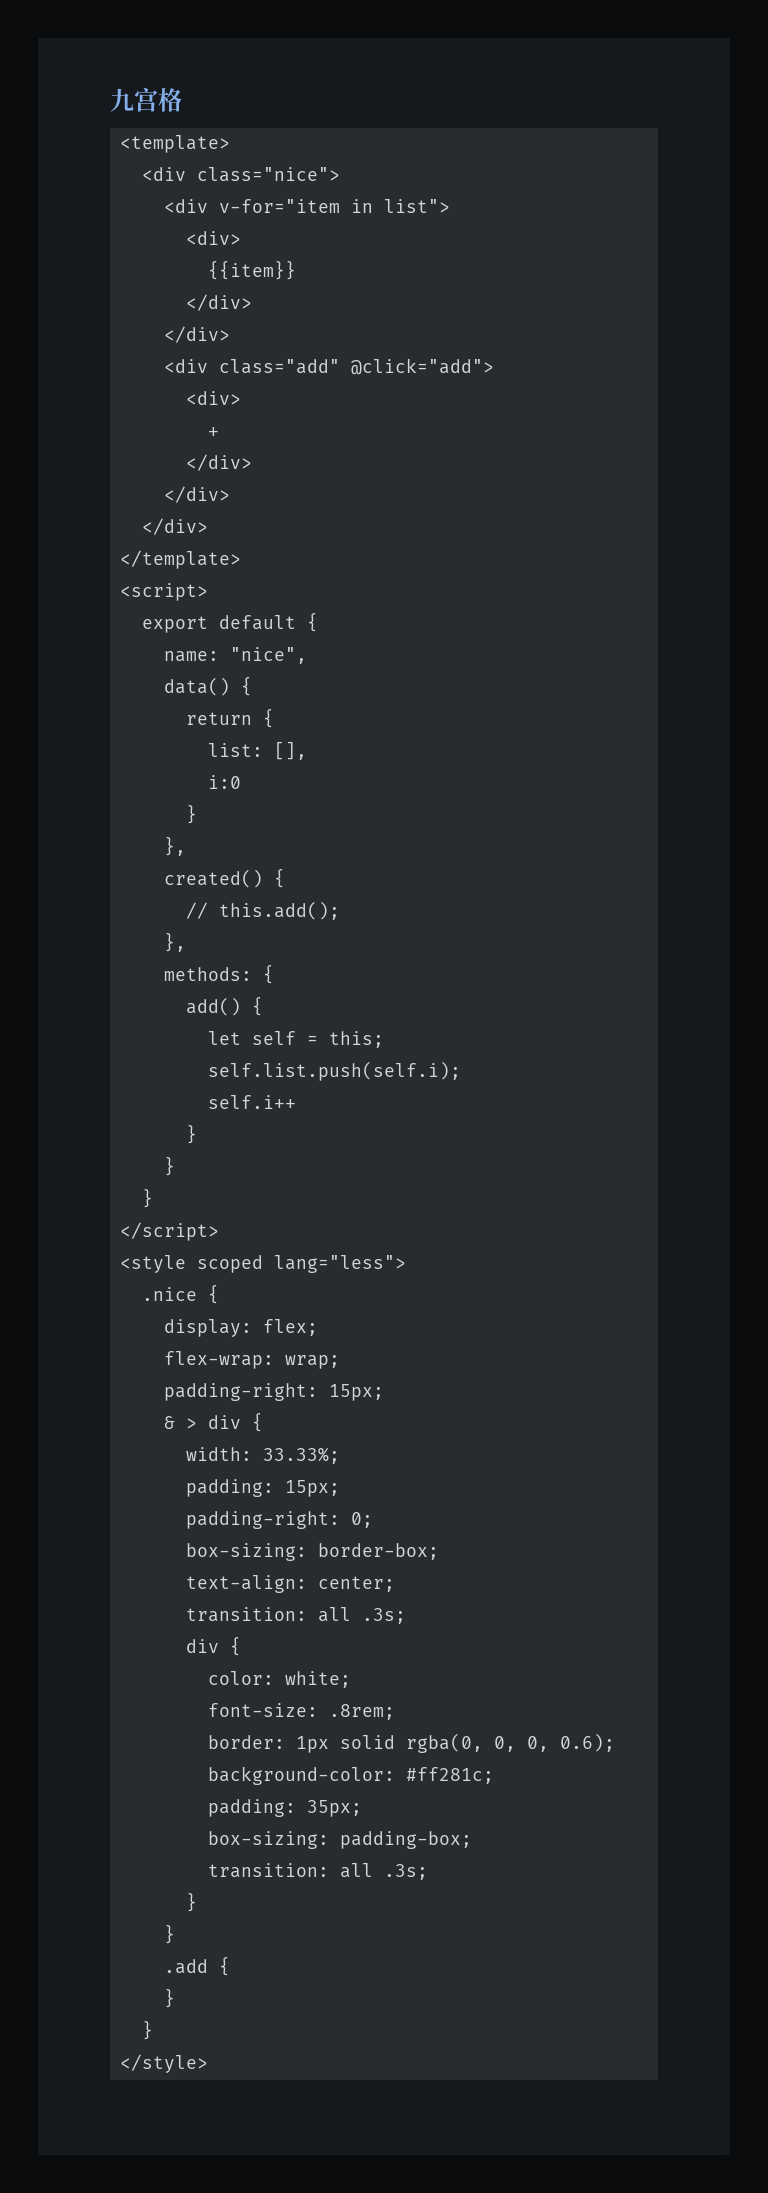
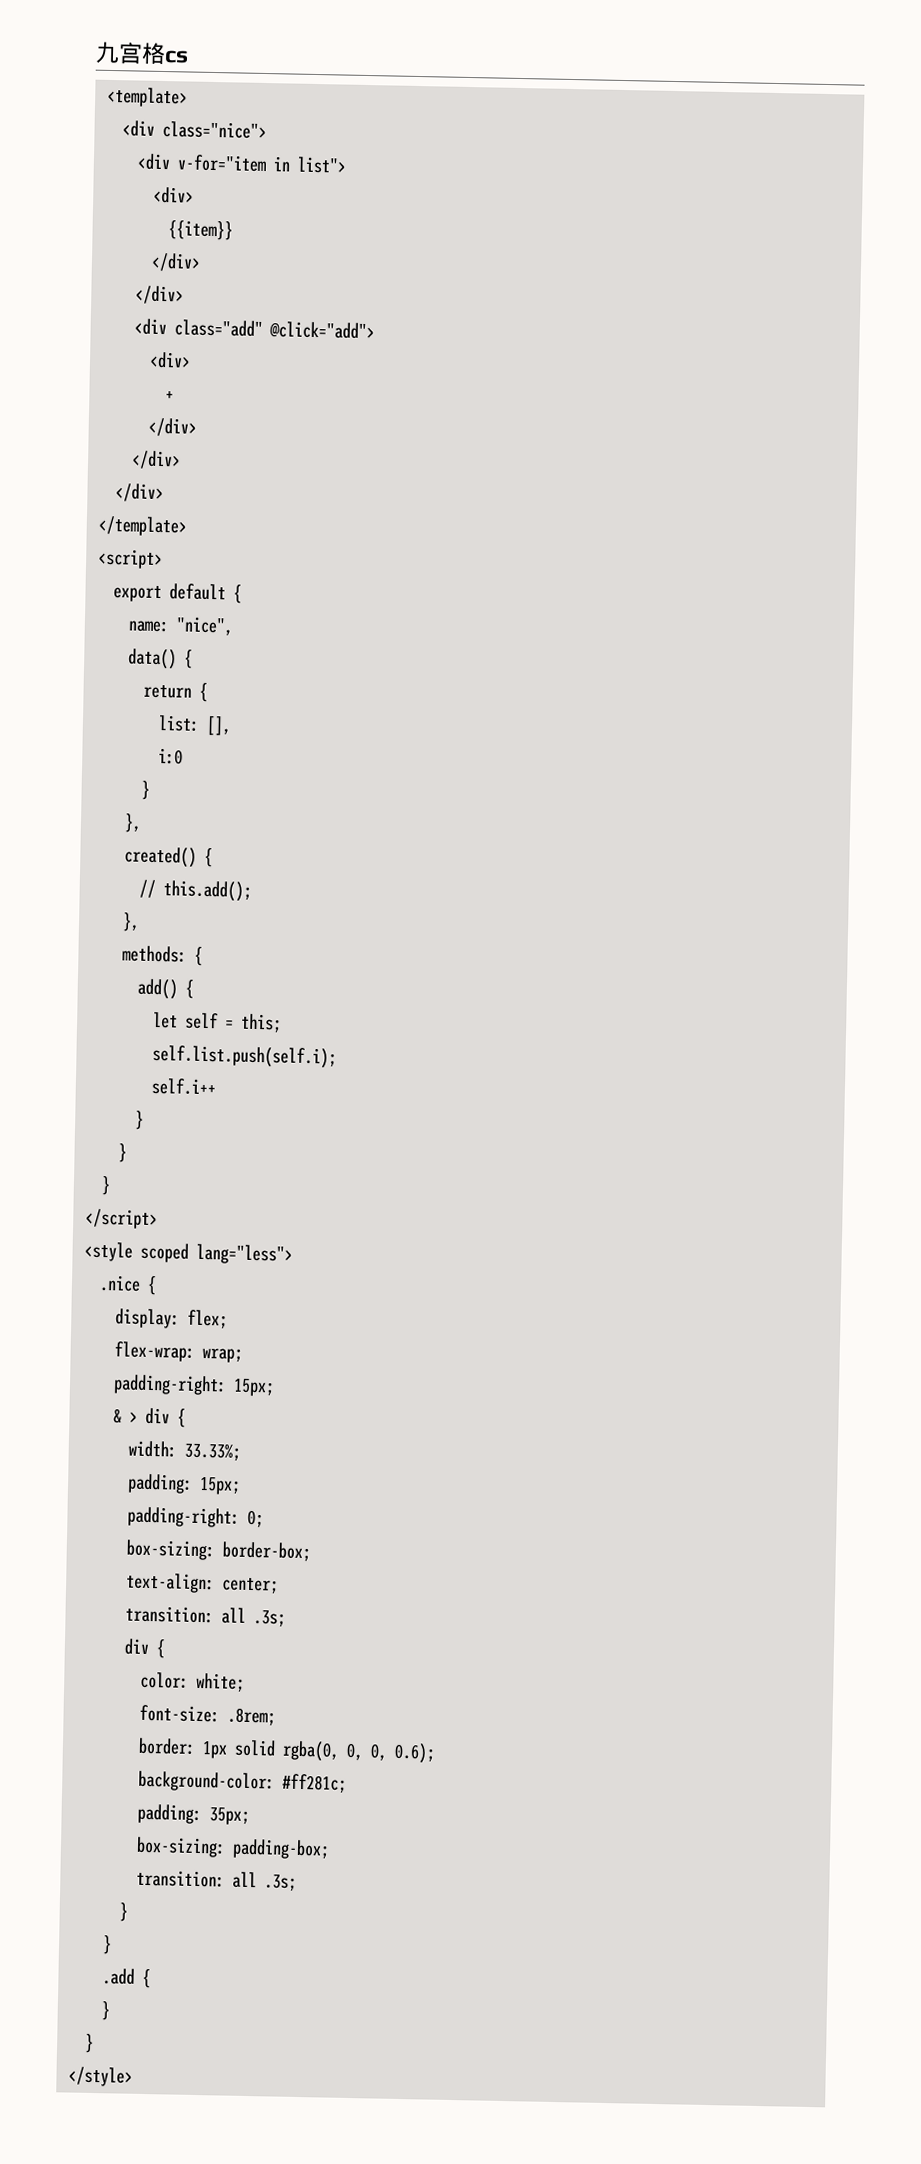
- 九宫格
+ 九宫格cs

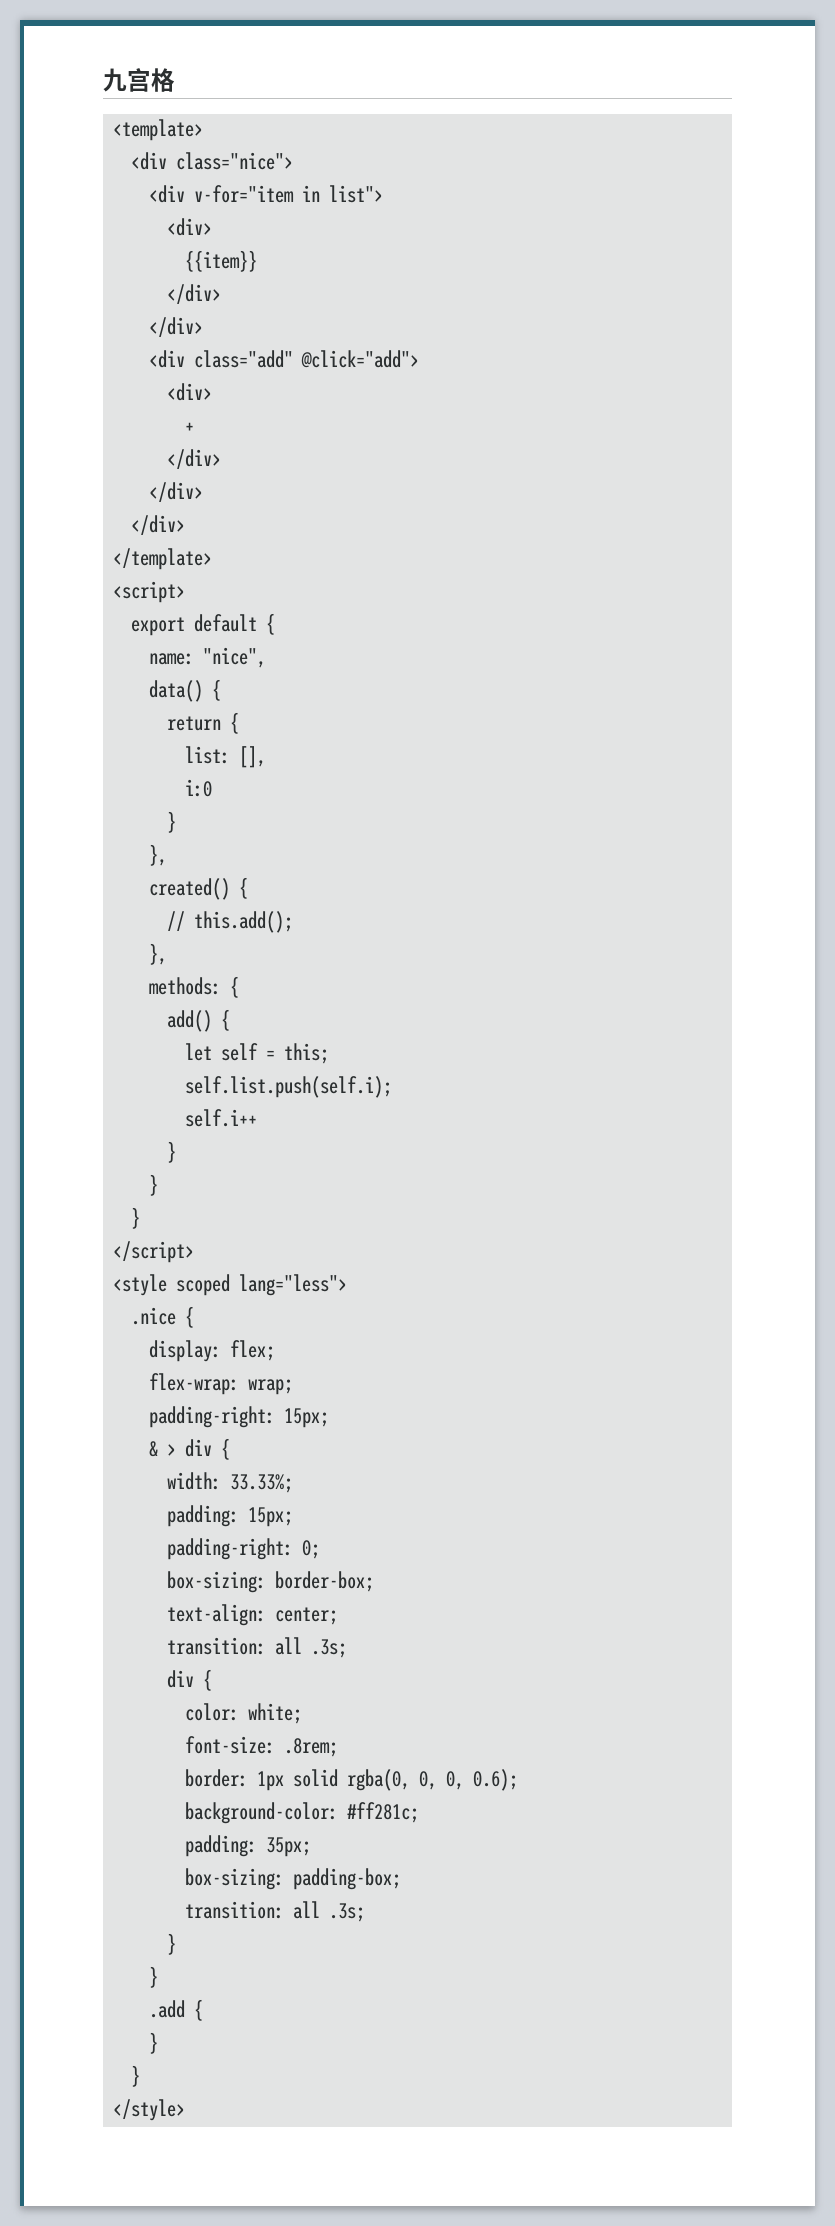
- 九宫格cs
+ 九宫格

